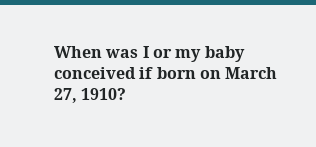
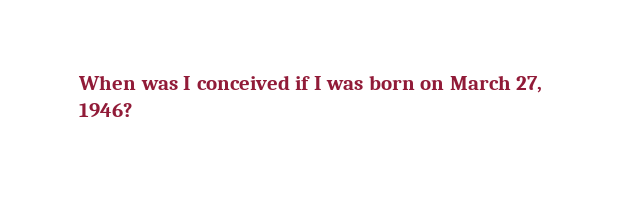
- When was I or my baby conceived if born on March 27, 1910?
+ When was I conceived if I was born on March 27, 1946?

